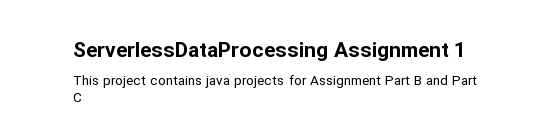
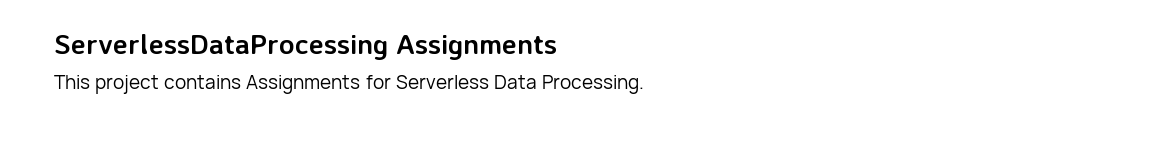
- ServerlessDataProcessing Assignment 1
+ ServerlessDataProcessing Assignments
- This project contains java projects for Assignment Part B and Part C
+ This project contains Assignments for Serverless Data Processing.

